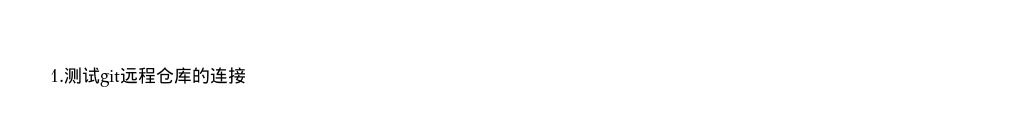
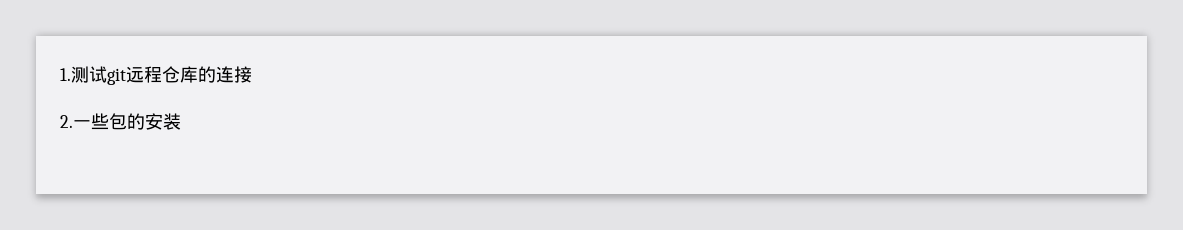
+ 2.一些包的安装

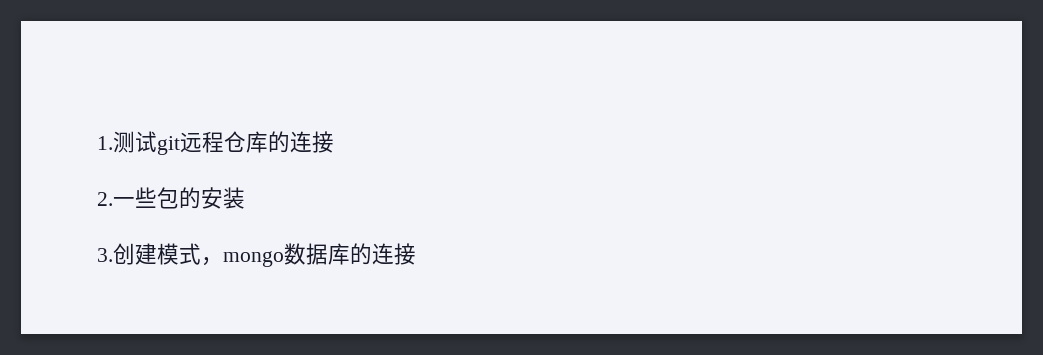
+ 3.创建模式，mongo数据库的连接

